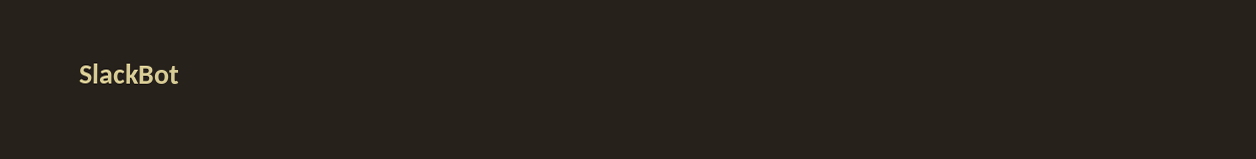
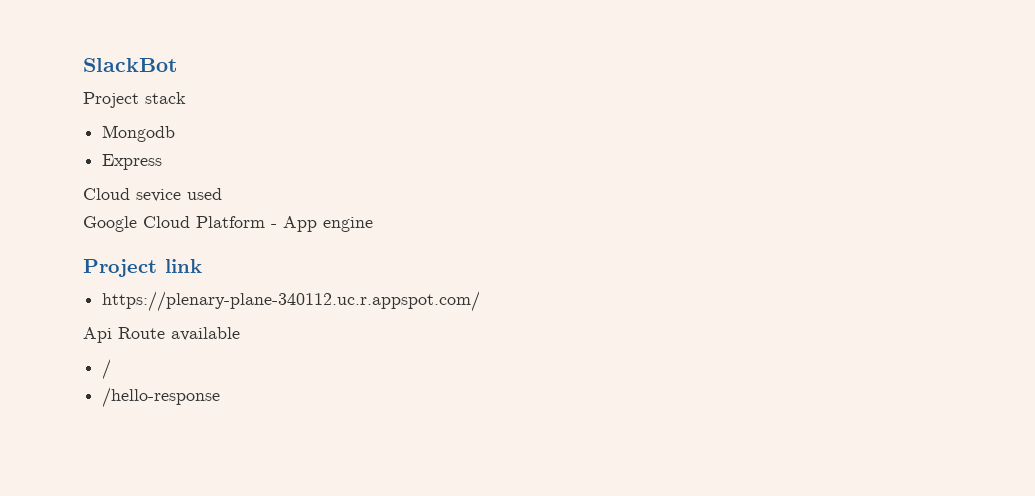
+ Project stack
+ Mongodb
+ Express
+ Cloud sevice used
+ Google Cloud Platform - App engine
+ Project link
+ https://plenary-plane-340112.uc.r.appspot.com/
+ Api Route available
+ /
+ /hello-response

